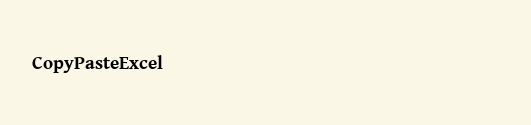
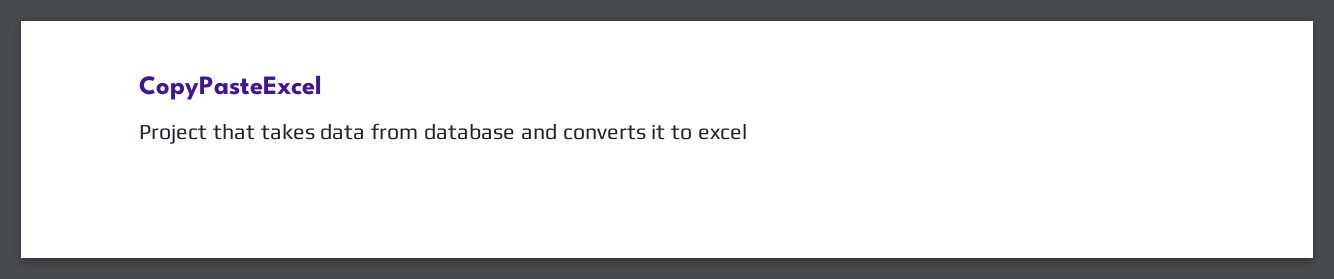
+ Project that takes data from database and converts it to excel

